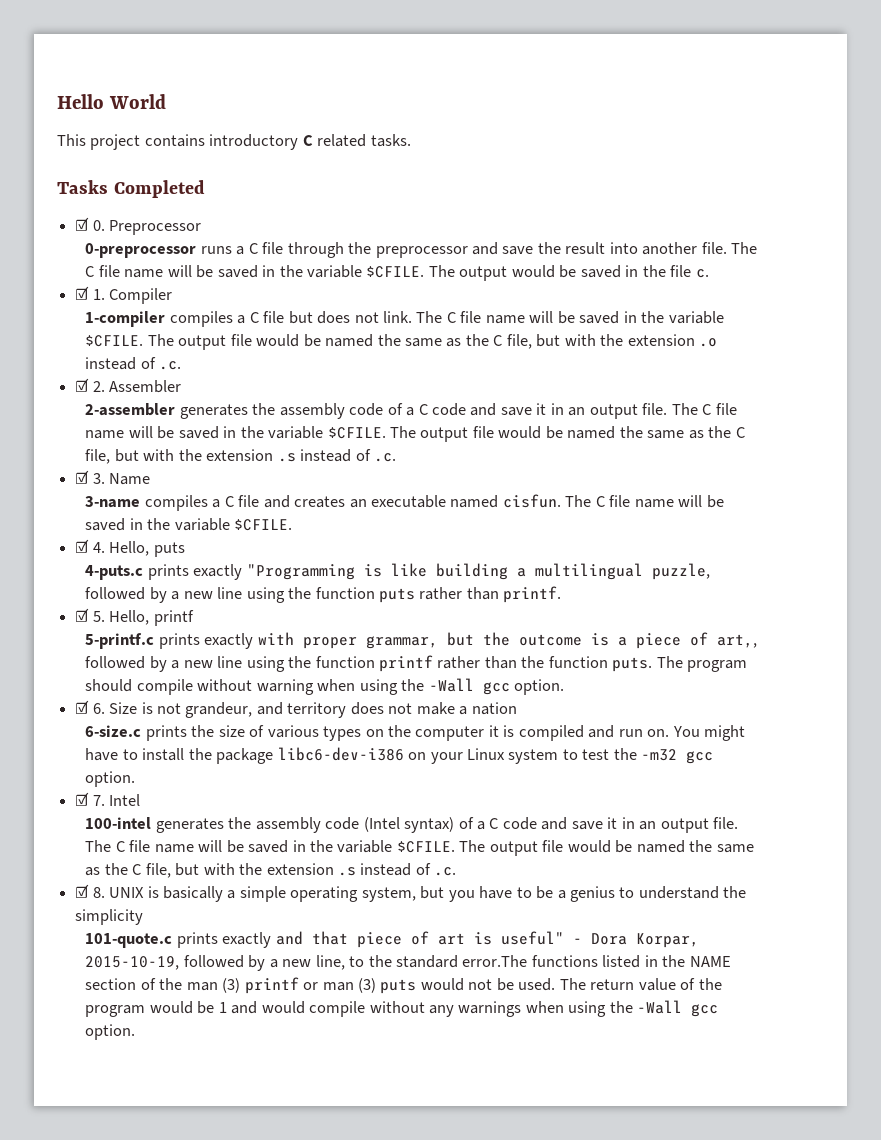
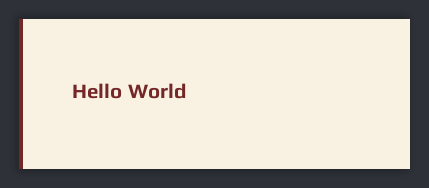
- This project contains introductory C related tasks.
- Tasks Completed
- ☑ 0. Preprocessor
- 0-preprocessor runs a C file through the preprocessor and save the result into another file. The C file name will be saved in the variable $CFILE. The output would be saved in the file c.
- ☑ 1. Compiler
- 1-compiler compiles a C file but does not link. The C file name will be saved in the variable $CFILE. The output file would be named the same as the C file, but with the extension .o instead of .c.
- ☑ 2. Assembler
- 2-assembler generates the assembly code of a C code and save it in an output file. The C file name will be saved in the variable $CFILE. The output file would be named the same as the C file, but with the extension .s instead of .c.
- ☑ 3. Name
- 3-name compiles a C file and creates an executable named cisfun. The C file name will be saved in the variable $CFILE.
- ☑ 4. Hello, puts
- 4-puts.c prints exactly "Programming is like building a multilingual puzzle, followed by a new line using the function puts rather than printf.
- ☑ 5. Hello, printf
- 5-printf.c prints exactly with proper grammar, but the outcome is a piece of art,, followed by a new line using the function printf rather than the function puts. The program should compile without warning when using the -Wall gcc option.
- ☑ 6. Size is not grandeur, and territory does not make a nation
- 6-size.c prints the size of various types on the computer it is compiled and run on. You might have to install the package libc6-dev-i386 on your Linux system to test the -m32 gcc option.
- ☑ 7. Intel
- 100-intel generates the assembly code (Intel syntax) of a C code and save it in an output file. The C file name will be saved in the variable $CFILE. The output file would be named the same as the C file, but with the extension .s instead of .c.
- ☑ 8. UNIX is basically a simple operating system, but you have to be a genius to understand the simplicity
- 101-quote.c prints exactly and that piece of art is useful" - Dora Korpar, 2015-10-19, followed by a new line, to the standard error.The functions listed in the NAME section of the man (3) printf or man (3) puts would not be used. The return value of the program would be 1 and would compile without any warnings when using the -Wall gcc option.

